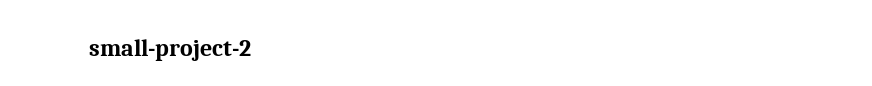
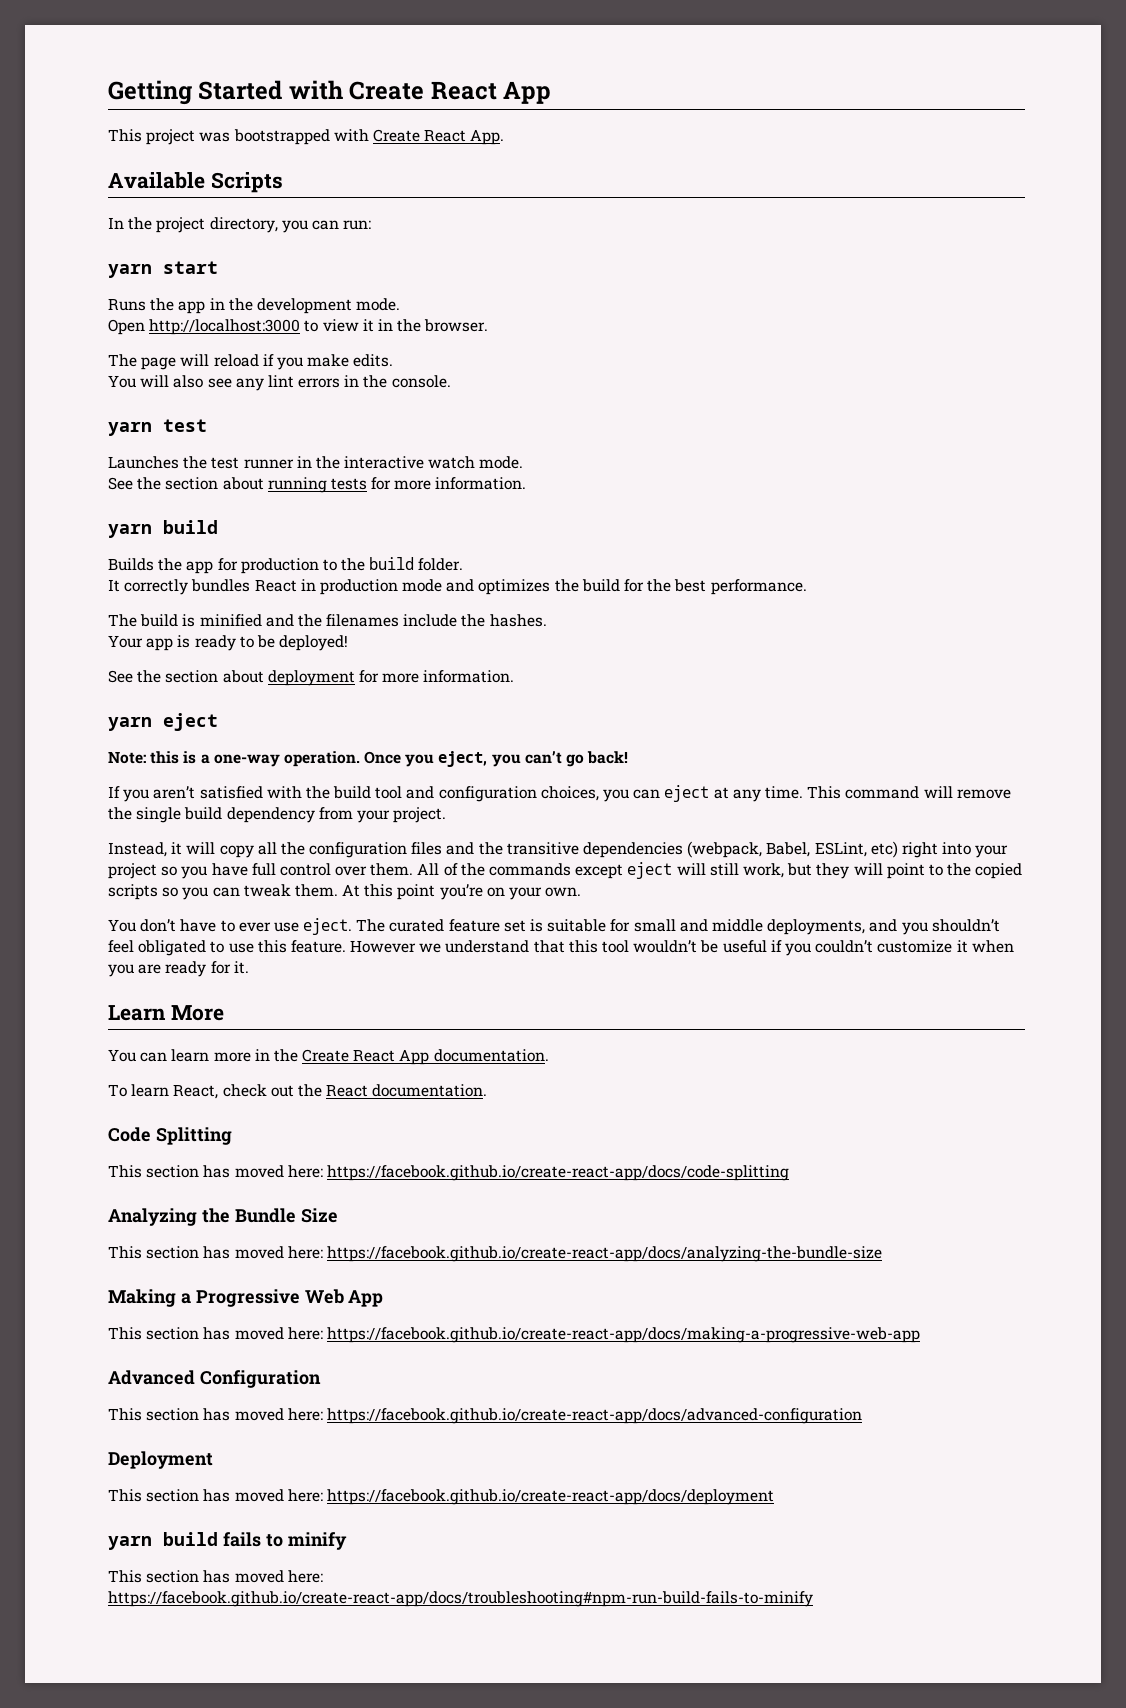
- small-project-2
+ Getting Started with Create React App
+ This project was bootstrapped with Create React App.
+ Available Scripts
+ In the project directory, you can run:
+ yarn start
+ Runs the app in the development mode.
+ Open http://localhost:3000 to view it in the browser.
+ The page will reload if you make edits.
+ You will also see any lint errors in the console.
+ yarn test
+ Launches the test runner in the interactive watch mode.
+ See the section about running tests for more information.
+ yarn build
+ Builds the app for production to the build folder.
+ It correctly bundles React in production mode and optimizes the build for the best performance.
+ The build is minified and the filenames include the hashes.
+ Your app is ready to be deployed!
+ See the section about deployment for more information.
+ yarn eject
+ Note: this is a one-way operation. Once you eject, you can’t go back!
+ If you aren’t satisfied with the build tool and configuration choices, you can eject at any time. This command will remove the single build dependency from your project.
+ Instead, it will copy all the configuration files and the transitive dependencies (webpack, Babel, ESLint, etc) right into your project so you have full control over them. All of the commands except eject will still work, but they will point to the copied scripts so you can tweak them. At this point you’re on your own.
+ You don’t have to ever use eject. The curated feature set is suitable for small and middle deployments, and you shouldn’t feel obligated to use this feature. However we understand that this tool wouldn’t be useful if you couldn’t customize it when you are ready for it.
+ Learn More
+ You can learn more in the Create React App documentation.
+ To learn React, check out the React documentation.
+ Code Splitting
+ This section has moved here: https://facebook.github.io/create-react-app/docs/code-splitting
+ Analyzing the Bundle Size
+ This section has moved here: https://facebook.github.io/create-react-app/docs/analyzing-the-bundle-size
+ Making a Progressive Web App
+ This section has moved here: https://facebook.github.io/create-react-app/docs/making-a-progressive-web-app
+ Advanced Configuration
+ This section has moved here: https://facebook.github.io/create-react-app/docs/advanced-configuration
+ Deployment
+ This section has moved here: https://facebook.github.io/create-react-app/docs/deployment
+ yarn build fails to minify
+ This section has moved here: https://facebook.github.io/create-react-app/docs/troubleshooting#npm-run-build-fails-to-minify

